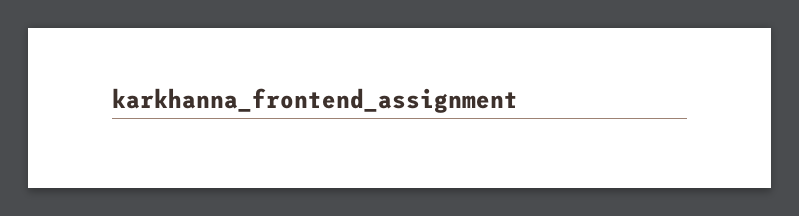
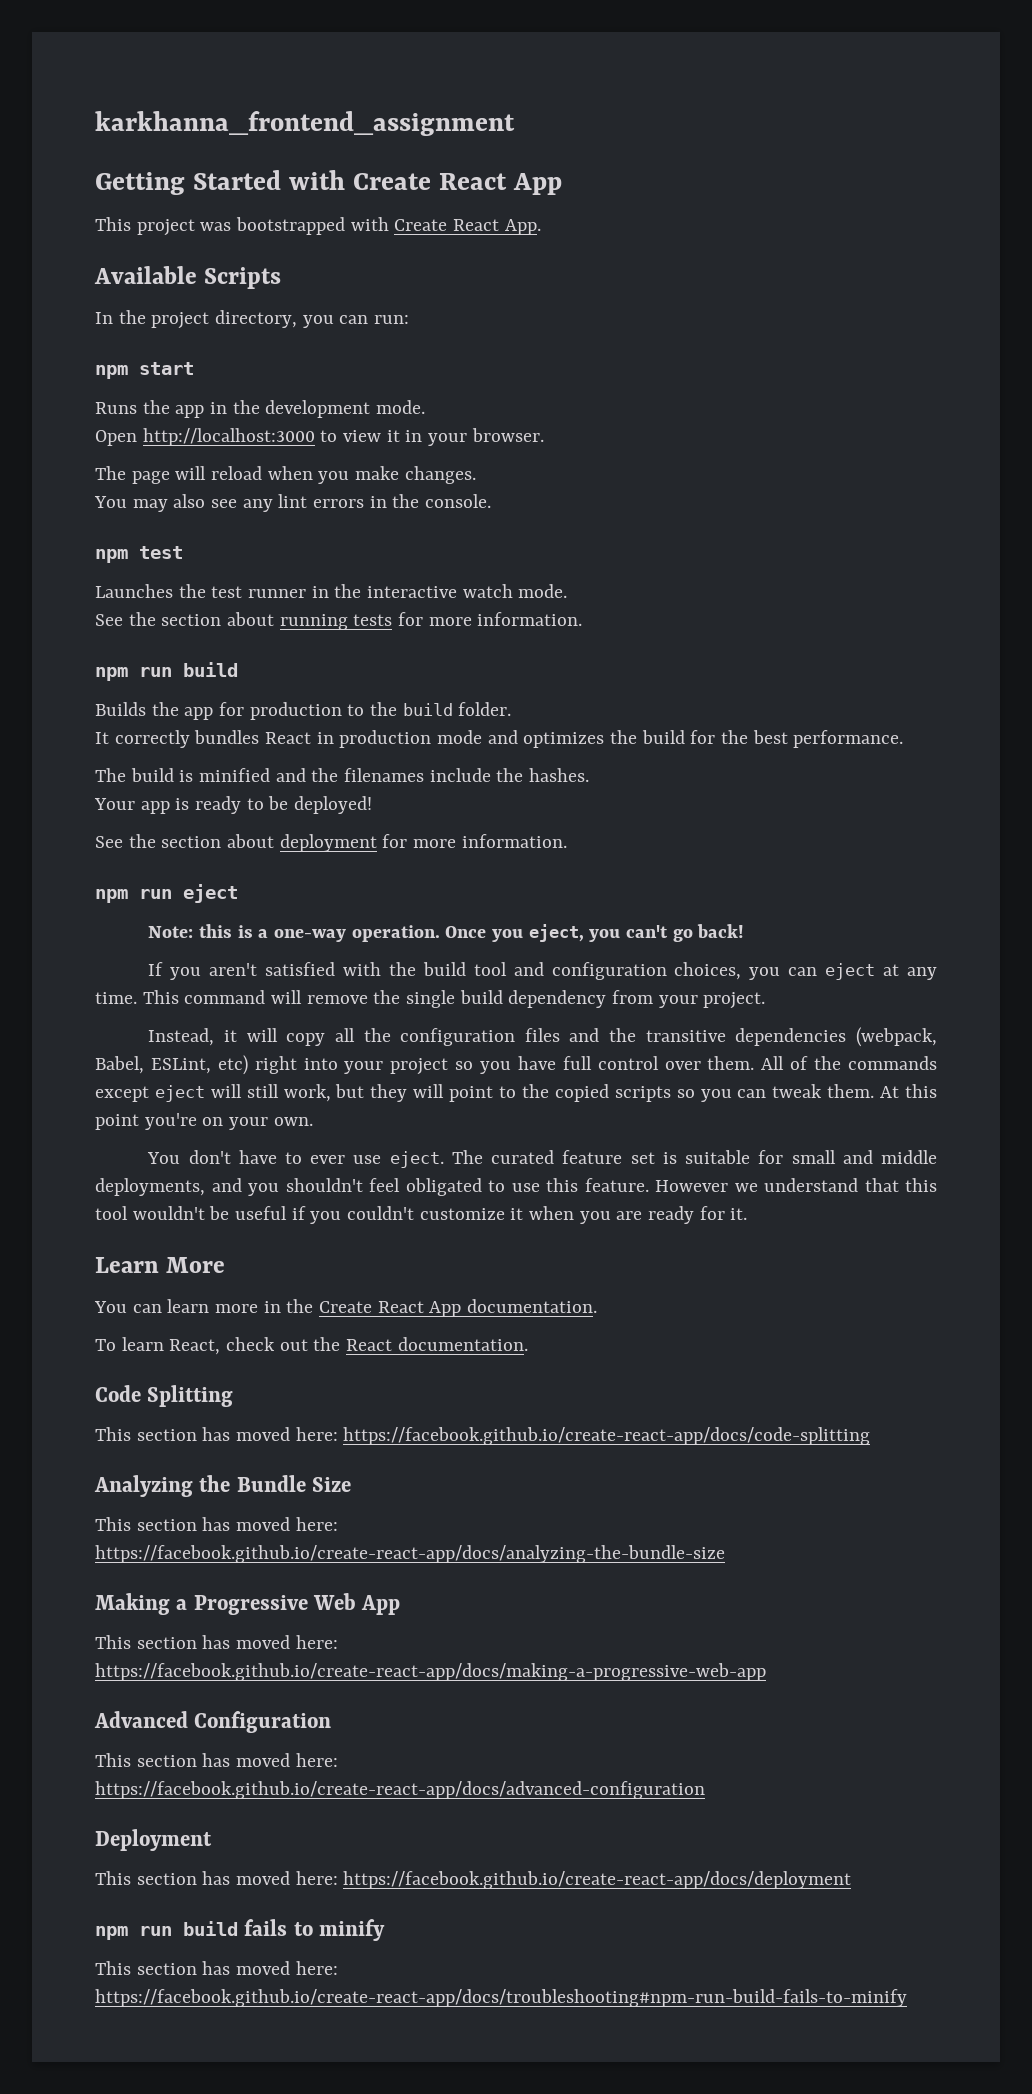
+ Getting Started with Create React App
+ This project was bootstrapped with Create React App.
+ Available Scripts
+ In the project directory, you can run:
+ npm start
+ Runs the app in the development mode.
+ Open http://localhost:3000 to view it in your browser.
+ The page will reload when you make changes.
+ You may also see any lint errors in the console.
+ npm test
+ Launches the test runner in the interactive watch mode.
+ See the section about running tests for more information.
+ npm run build
+ Builds the app for production to the build folder.
+ It correctly bundles React in production mode and optimizes the build for the best performance.
+ The build is minified and the filenames include the hashes.
+ Your app is ready to be deployed!
+ See the section about deployment for more information.
+ npm run eject
+ Note: this is a one-way operation. Once you eject, you can't go back!
+ If you aren't satisfied with the build tool and configuration choices, you can eject at any time. This command will remove the single build dependency from your project.
+ Instead, it will copy all the configuration files and the transitive dependencies (webpack, Babel, ESLint, etc) right into your project so you have full control over them. All of the commands except eject will still work, but they will point to the copied scripts so you can tweak them. At this point you're on your own.
+ You don't have to ever use eject. The curated feature set is suitable for small and middle deployments, and you shouldn't feel obligated to use this feature. However we understand that this tool wouldn't be useful if you couldn't customize it when you are ready for it.
+ Learn More
+ You can learn more in the Create React App documentation.
+ To learn React, check out the React documentation.
+ Code Splitting
+ This section has moved here: https://facebook.github.io/create-react-app/docs/code-splitting
+ Analyzing the Bundle Size
+ This section has moved here: https://facebook.github.io/create-react-app/docs/analyzing-the-bundle-size
+ Making a Progressive Web App
+ This section has moved here: https://facebook.github.io/create-react-app/docs/making-a-progressive-web-app
+ Advanced Configuration
+ This section has moved here: https://facebook.github.io/create-react-app/docs/advanced-configuration
+ Deployment
+ This section has moved here: https://facebook.github.io/create-react-app/docs/deployment
+ npm run build fails to minify
+ This section has moved here: https://facebook.github.io/create-react-app/docs/troubleshooting#npm-run-build-fails-to-minify

